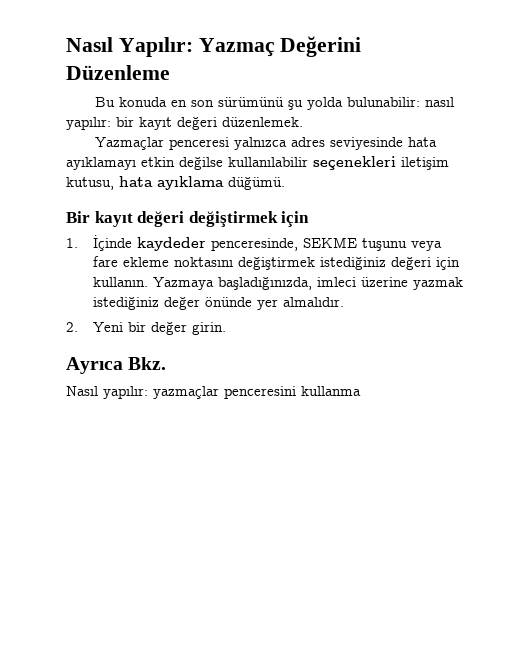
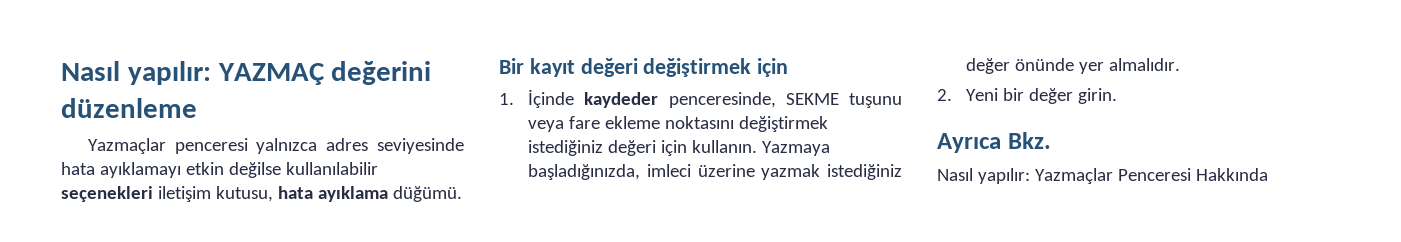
- Nasıl Yapılır: Yazmaç Değerini Düzenleme
- Bu konuda en son sürümünü şu yolda bulunabilir: nasıl yapılır: bir kayıt değeri düzenlemek.
+ Nasıl yapılır: YAZMAÇ değerini düzenleme
- Nasıl yapılır: yazmaçlar penceresini kullanma
+ Nasıl yapılır: Yazmaçlar Penceresi Hakkında

